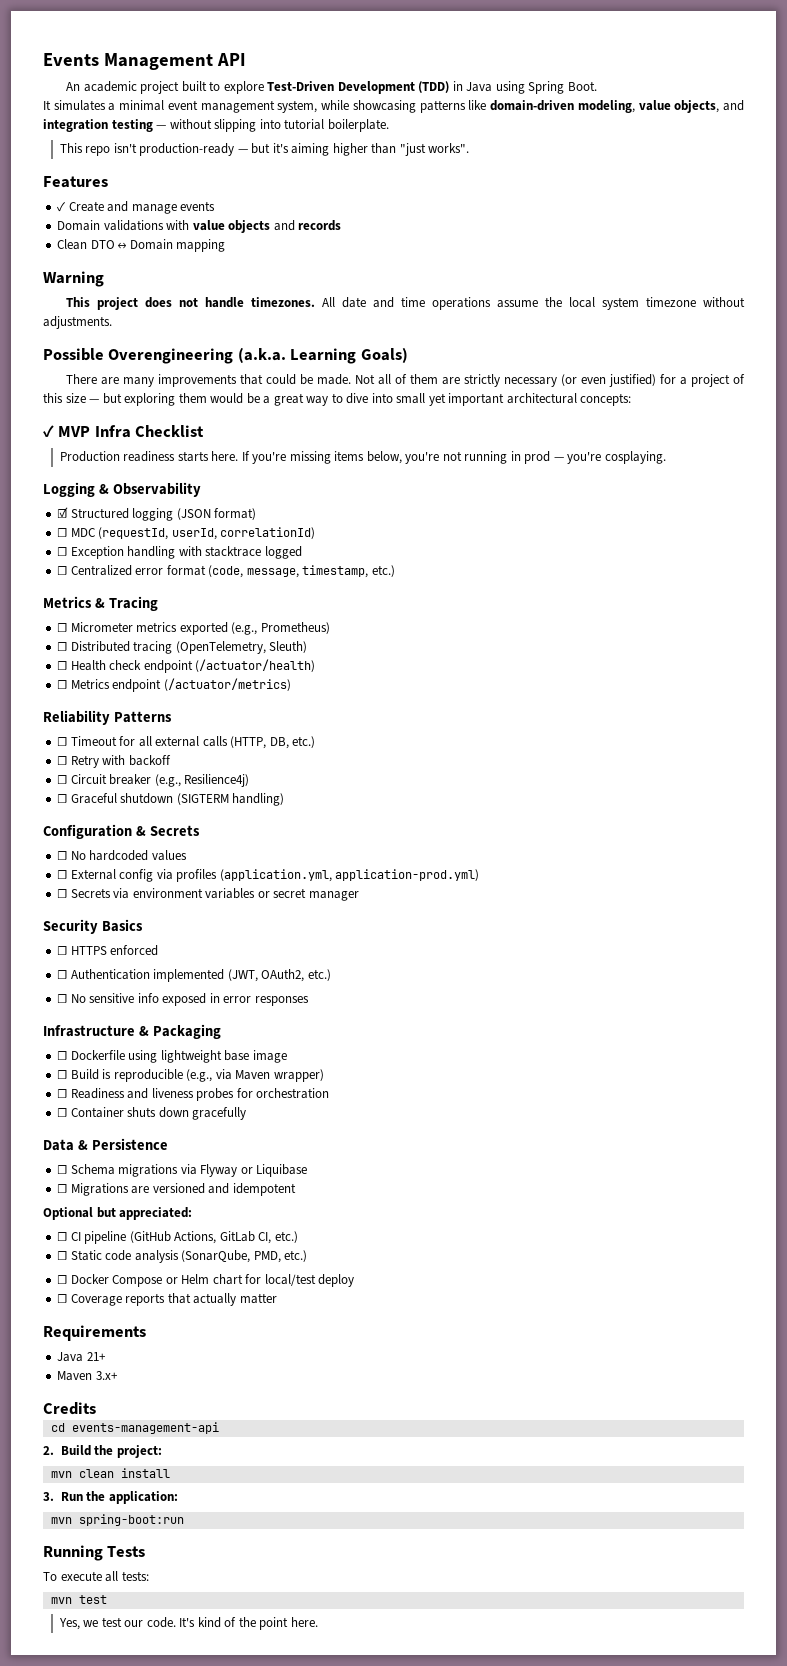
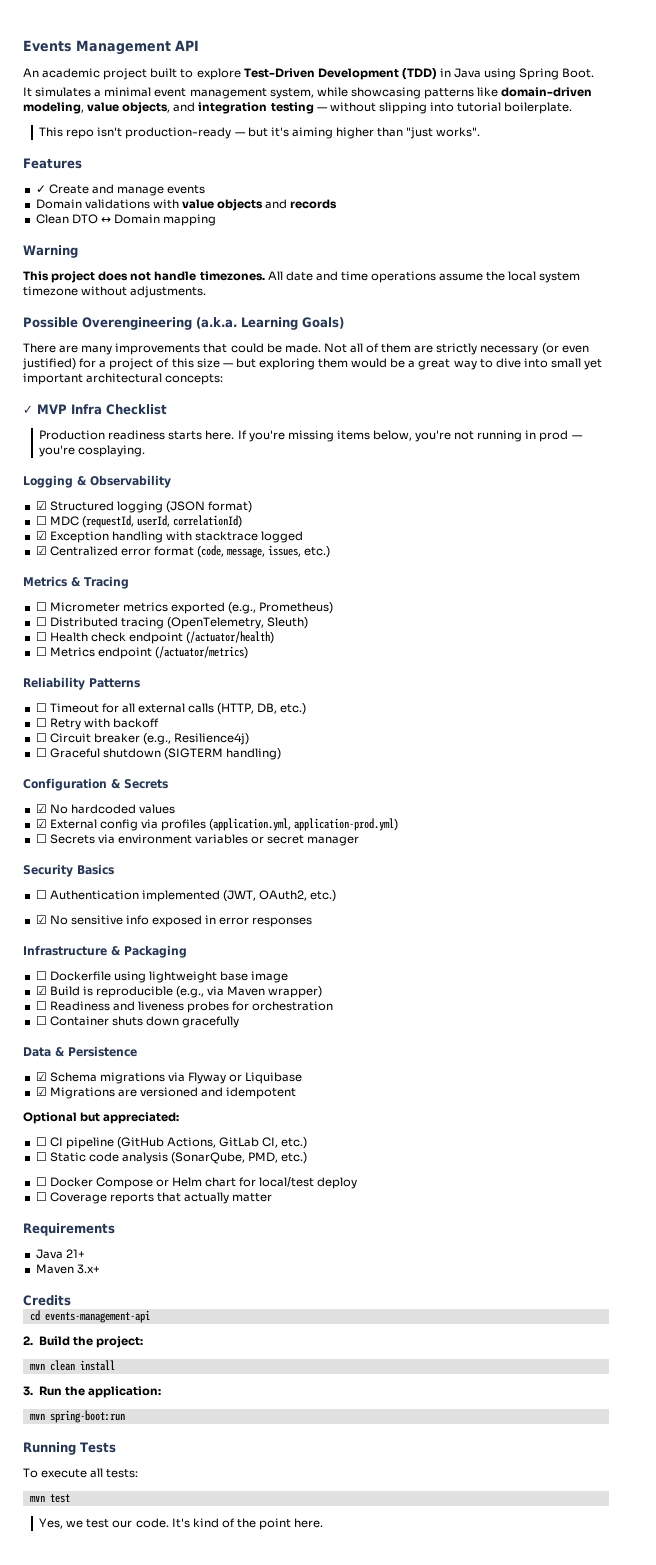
- ☐ Exception handling with stacktrace logged
+ ☑ Exception handling with stacktrace logged
- ☐ Centralized error format (code, message, timestamp, etc.)
+ ☑ Centralized error format (code, message, issues, etc.)
- ☐ No hardcoded values
+ ☑ No hardcoded values
- ☐ External config via profiles (application.yml, application-prod.yml)
+ ☑ External config via profiles (application.yml, application-prod.yml)
- ☐ HTTPS enforced
- ☐ No sensitive info exposed in error responses
+ ☑ No sensitive info exposed in error responses
- ☐ Build is reproducible (e.g., via Maven wrapper)
+ ☑ Build is reproducible (e.g., via Maven wrapper)
- ☐ Schema migrations via Flyway or Liquibase
+ ☑ Schema migrations via Flyway or Liquibase
- ☐ Migrations are versioned and idempotent
+ ☑ Migrations are versioned and idempotent

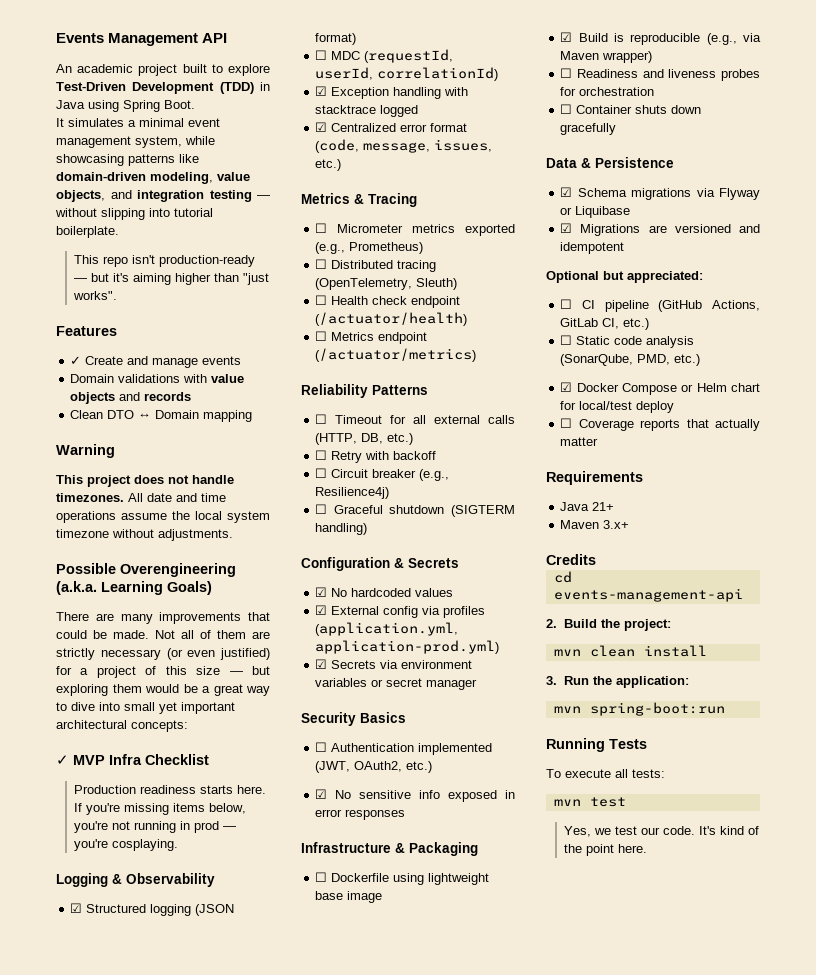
- ☐ Secrets via environment variables or secret manager
+ ☑ Secrets via environment variables or secret manager
- ☐ Docker Compose or Helm chart for local/test deploy
+ ☑ Docker Compose or Helm chart for local/test deploy

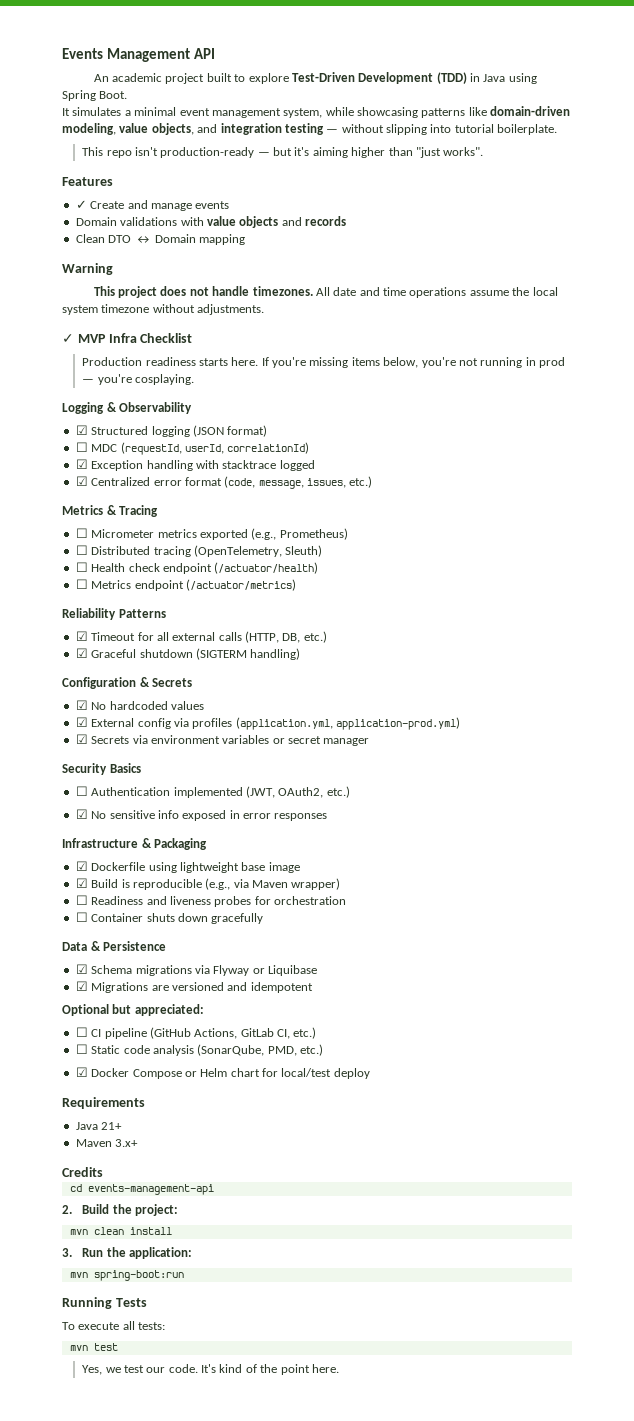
- Possible Overengineering (a.k.a. Learning Goals)
- There are many improvements that could be made. Not all of them are strictly necessary (or even justified) for a project of this size — but exploring them would be a great way to dive into small yet important architectural concepts:
- ☐ Timeout for all external calls (HTTP, DB, etc.)
+ ☑ Timeout for all external calls (HTTP, DB, etc.)
- ☐ Retry with backoff
- ☐ Circuit breaker (e.g., Resilience4j)
- ☐ Graceful shutdown (SIGTERM handling)
+ ☑ Graceful shutdown (SIGTERM handling)
- ☐ Dockerfile using lightweight base image
+ ☑ Dockerfile using lightweight base image
- ☐ Coverage reports that actually matter

